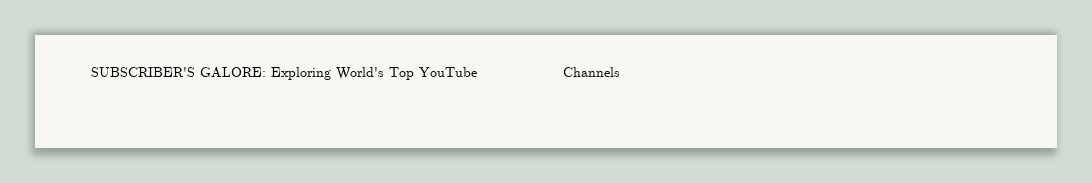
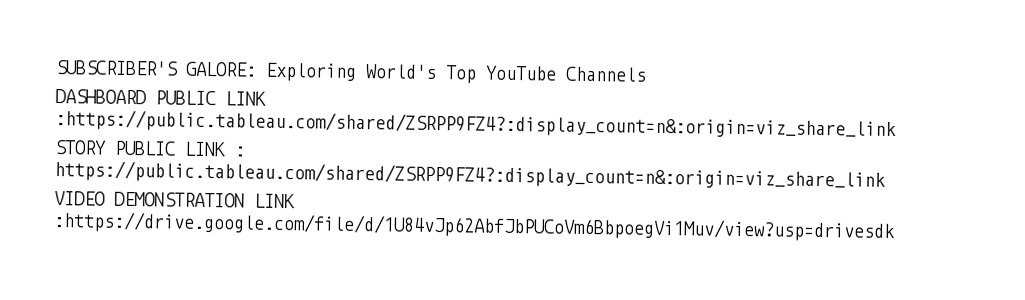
+ DASHBOARD PUBLIC LINK :https://public.tableau.com/shared/ZSRPP9FZ4?:display_count=n&:origin=viz_share_link
+ STORY PUBLIC LINK : https://public.tableau.com/shared/ZSRPP9FZ4?:display_count=n&:origin=viz_share_link
+ VIDEO DEMONSTRATION LINK :https://drive.google.com/file/d/1U84vJp62AbfJbPUCoVm6BbpoegVi1Muv/view?usp=drivesdk

